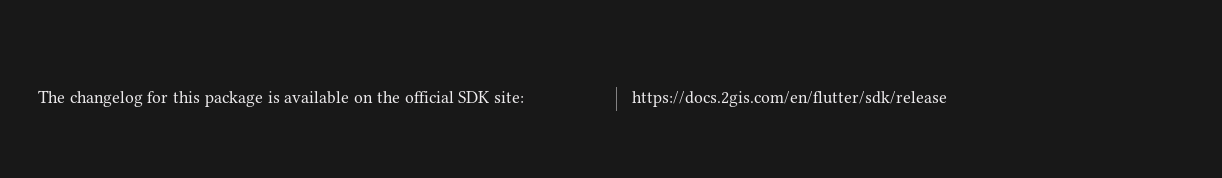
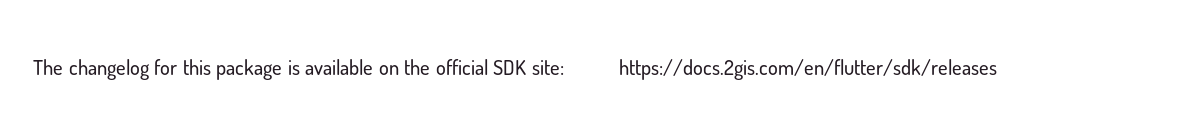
- The changelog for this package is available on the official SDK site: https://docs.2gis.com/en/flutter/sdk/release
+ The changelog for this package is available on the official SDK site: https://docs.2gis.com/en/flutter/sdk/releases

